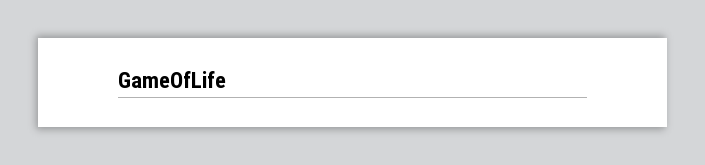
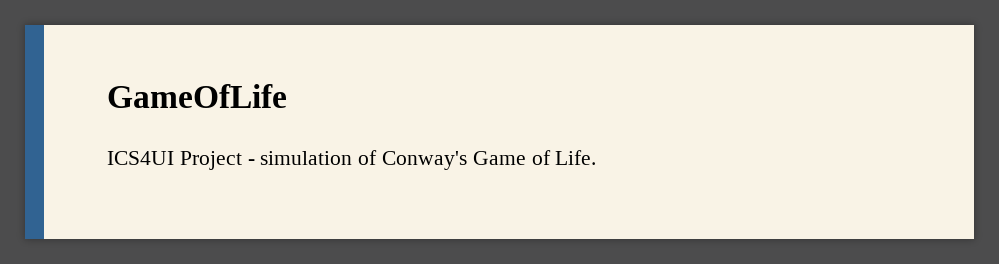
+ ICS4UI Project - simulation of Conway's Game of Life.

